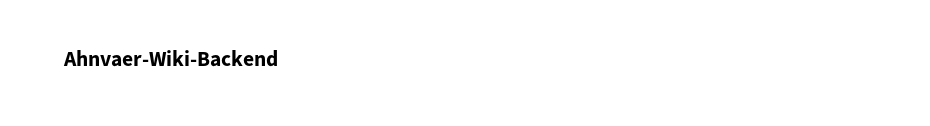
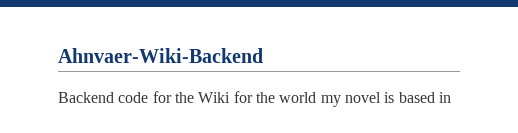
+ Backend code for the Wiki for the world my novel is based in

